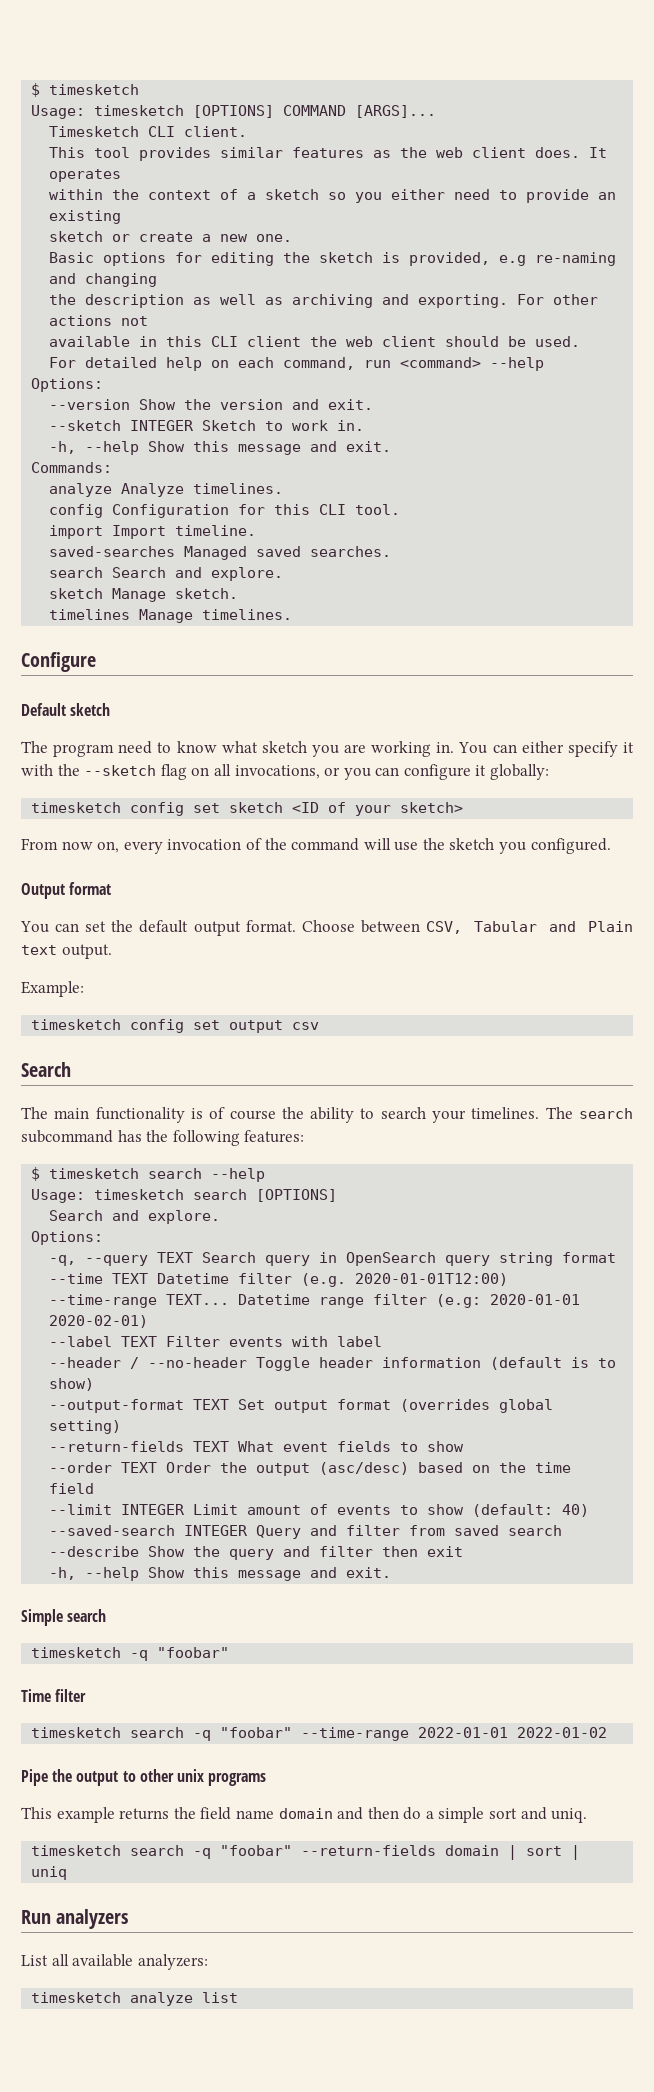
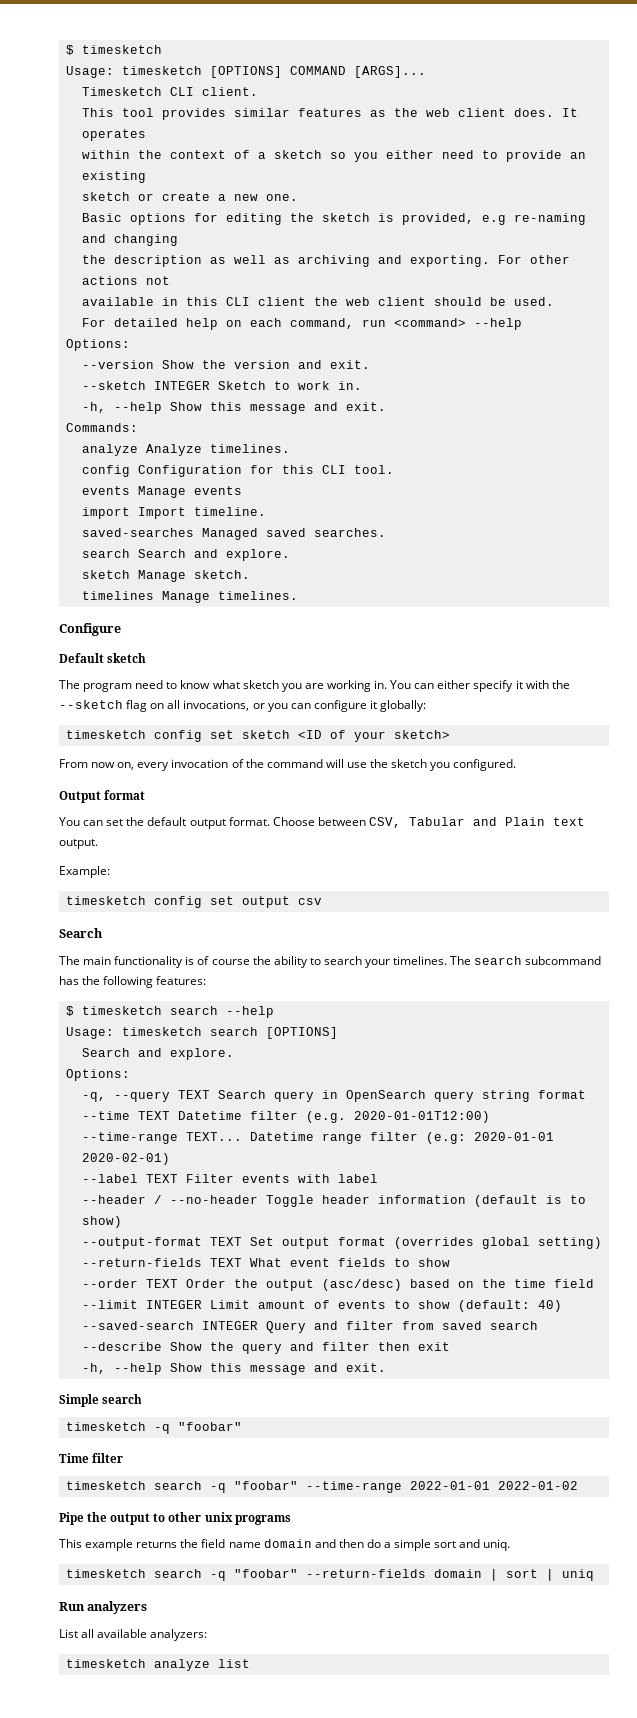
+ events Manage events

